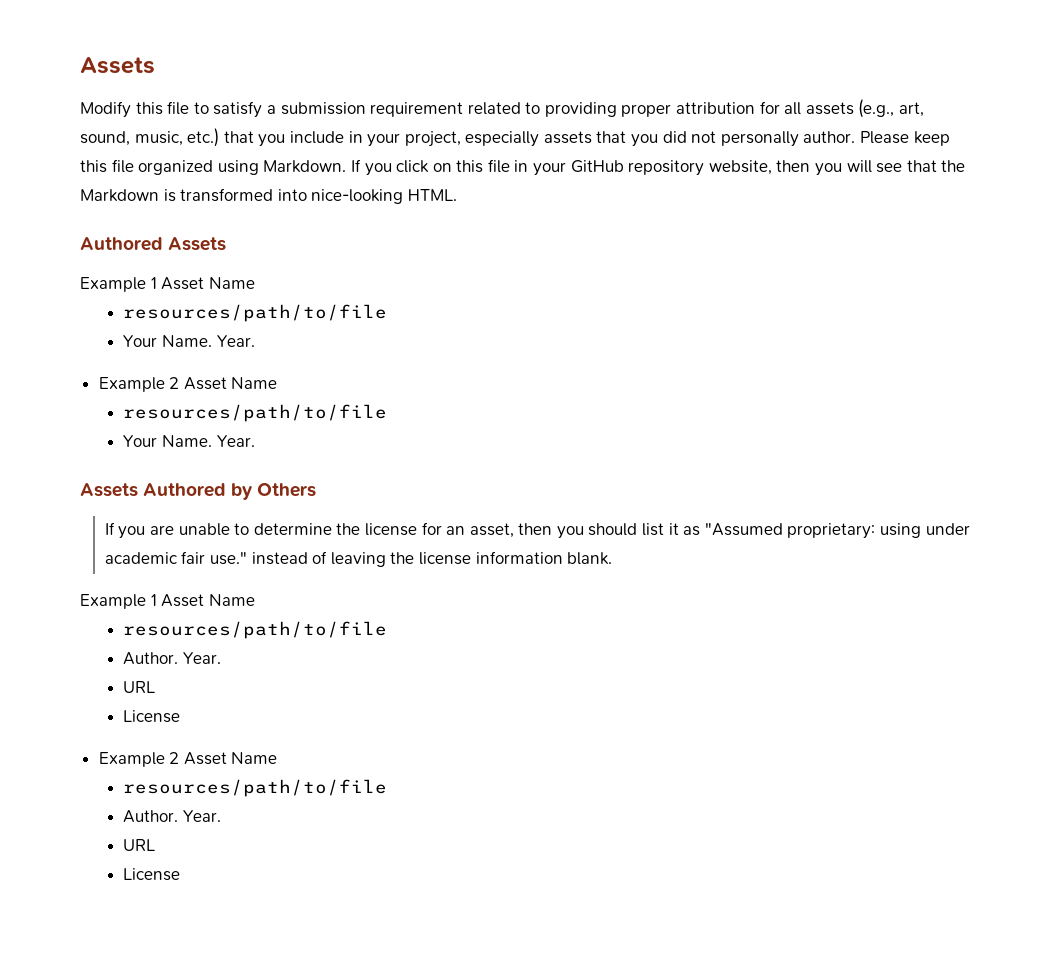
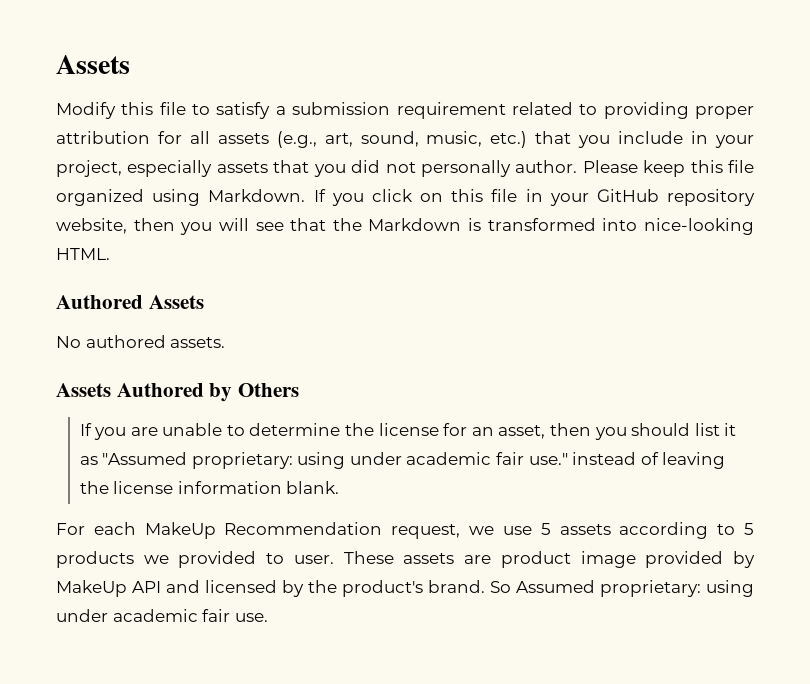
  Authored Assets
- Example 1 Asset Name
- resources/path/to/file
- Your Name. Year.
- Example 2 Asset Name
- resources/path/to/file
- Your Name. Year.
+ No authored assets.
  If you are unable to determine the license for an asset, then you should list it as "Assumed proprietary: using under academic fair use." instead of leaving the license information blank.
- Example 1 Asset Name
- resources/path/to/file
- Author. Year.
- URL
- License
- Example 2 Asset Name
- resources/path/to/file
- Author. Year.
- URL
- License
+ For each MakeUp Recommendation request, we use 5 assets according to 5 products we provided to user. These assets are product image provided by MakeUp API and licensed by the product's brand. So Assumed proprietary: using under academic fair use.

